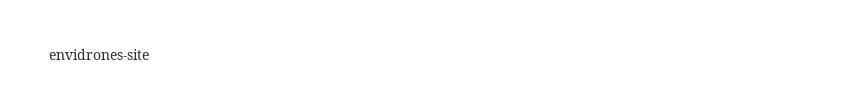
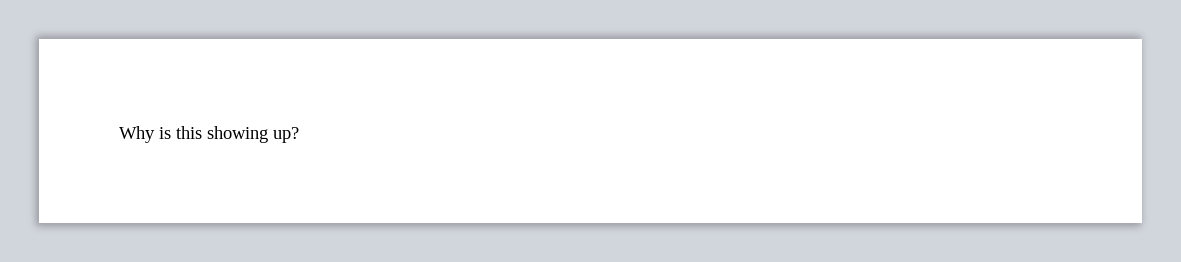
- envidrones-site
+ Why is this showing up?

